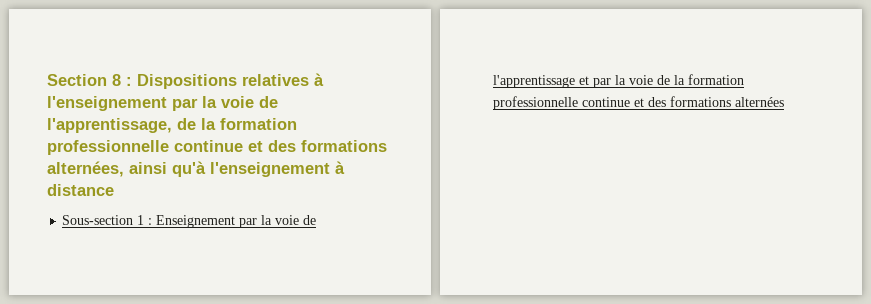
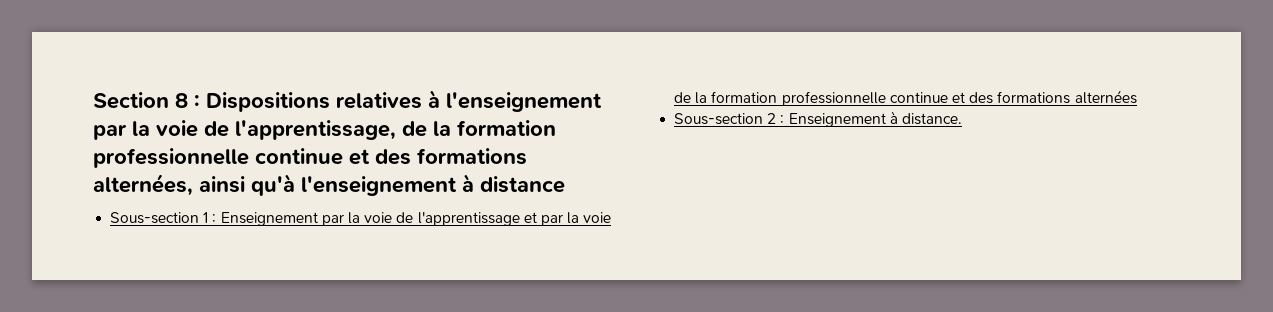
+ Sous-section 2 : Enseignement à distance.

